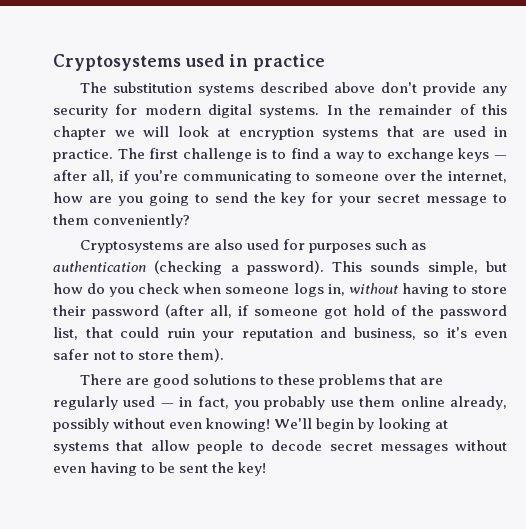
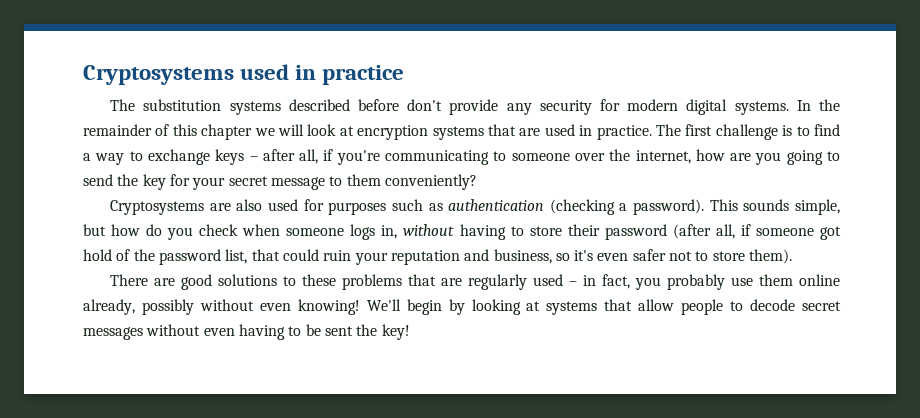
- The substitution systems described above don't provide any security for modern digital systems.
+ The substitution systems described before don't provide any security for modern digital systems.
- The first challenge is to find a way to exchange keys — after all, if you're communicating to someone over the internet, how are you going to send the key for your secret message to them conveniently?
+ The first challenge is to find a way to exchange keys – after all, if you're communicating to someone over the internet, how are you going to send the key for your secret message to them conveniently?
- There are good solutions to these problems that are regularly used — in fact, you probably use them online already, possibly without even knowing!
+ There are good solutions to these problems that are regularly used – in fact, you probably use them online already, possibly without even knowing!

